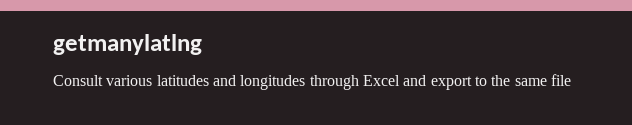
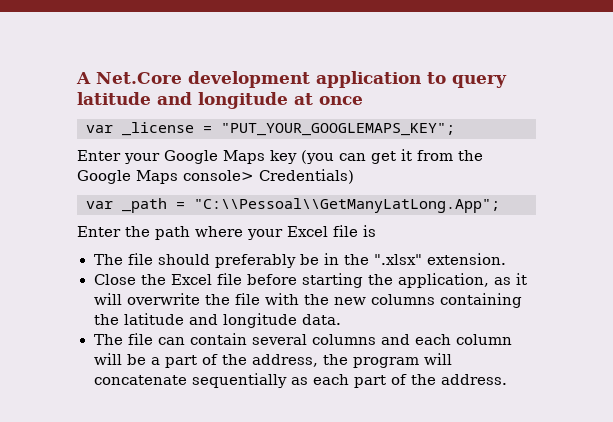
- getmanylatlng
- Consult various latitudes and longitudes through Excel and export to the same file
+ A Net.Core development application to query latitude and longitude at once
+ var _license = "PUT_YOUR_GOOGLEMAPS_KEY";
+ Enter your Google Maps key (you can get it from the Google Maps console> Credentials)
+ var _path = "C:\\Pessoal\\GetManyLatLong.App";
+ Enter the path where your Excel file is
+ The file should preferably be in the ".xlsx" extension.
+ Close the Excel file before starting the application, as it will overwrite the file with the new columns containing the latitude and longitude data.
+ The file can contain several columns and each column will be a part of the address, the program will concatenate sequentially as each part of the address.

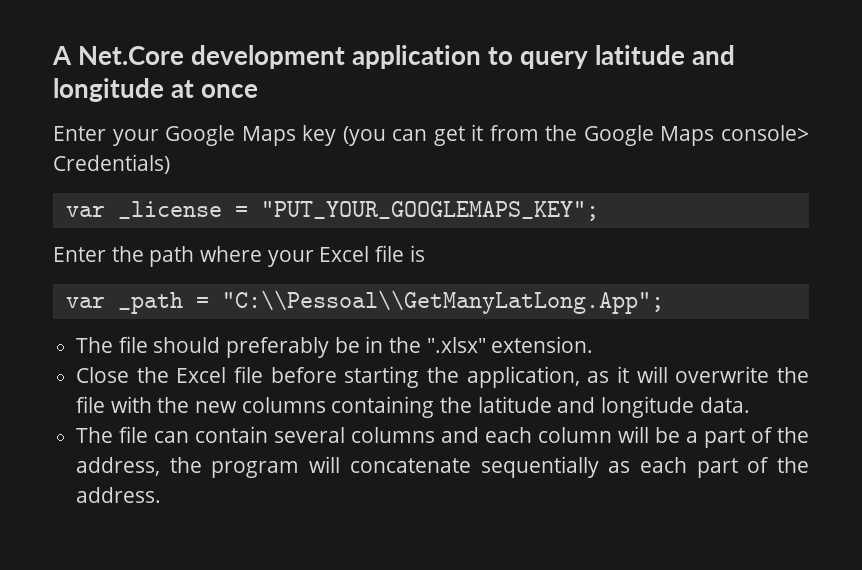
- var _license = "PUT_YOUR_GOOGLEMAPS_KEY";
- var _path = "C:\\Pessoal\\GetManyLatLong.App";
+ var _license = "PUT_YOUR_GOOGLEMAPS_KEY";
+ var _path = "C:\\Pessoal\\GetManyLatLong.App";

